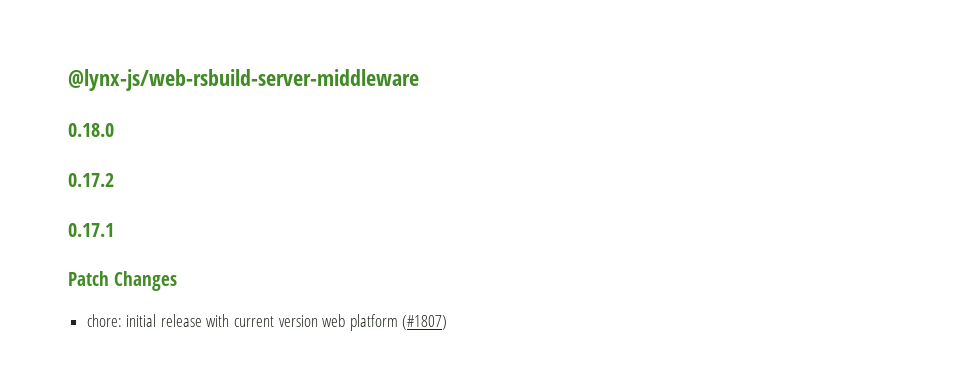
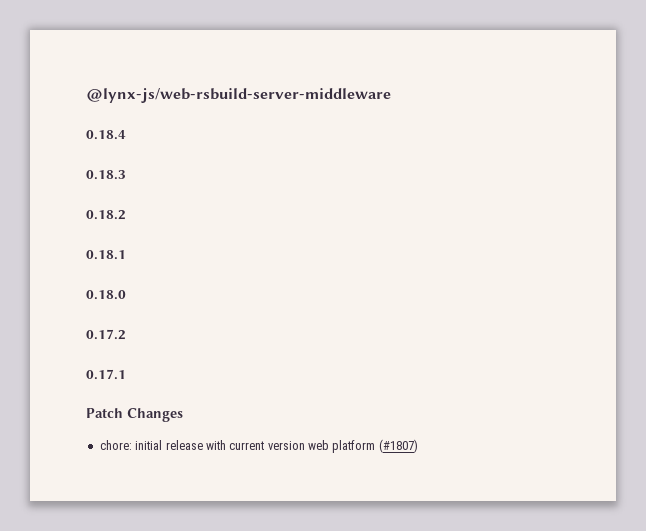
+ 0.18.4
+ 0.18.3
+ 0.18.2
+ 0.18.1

